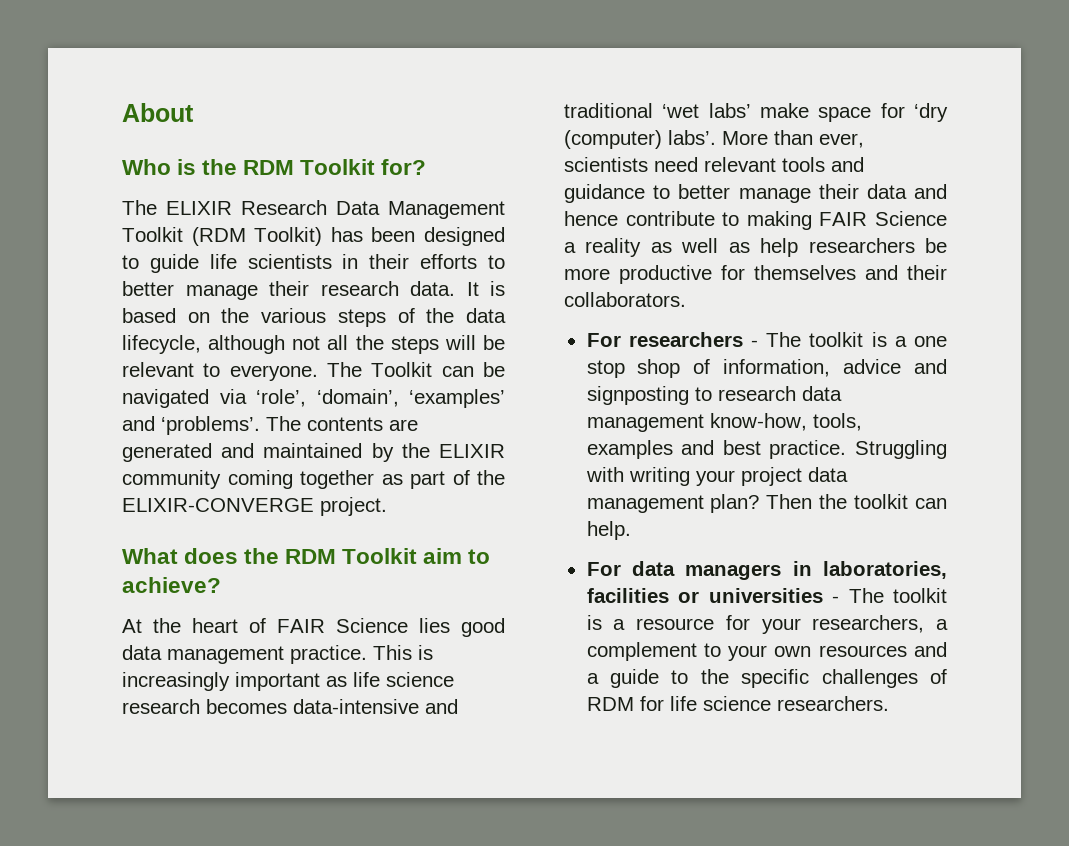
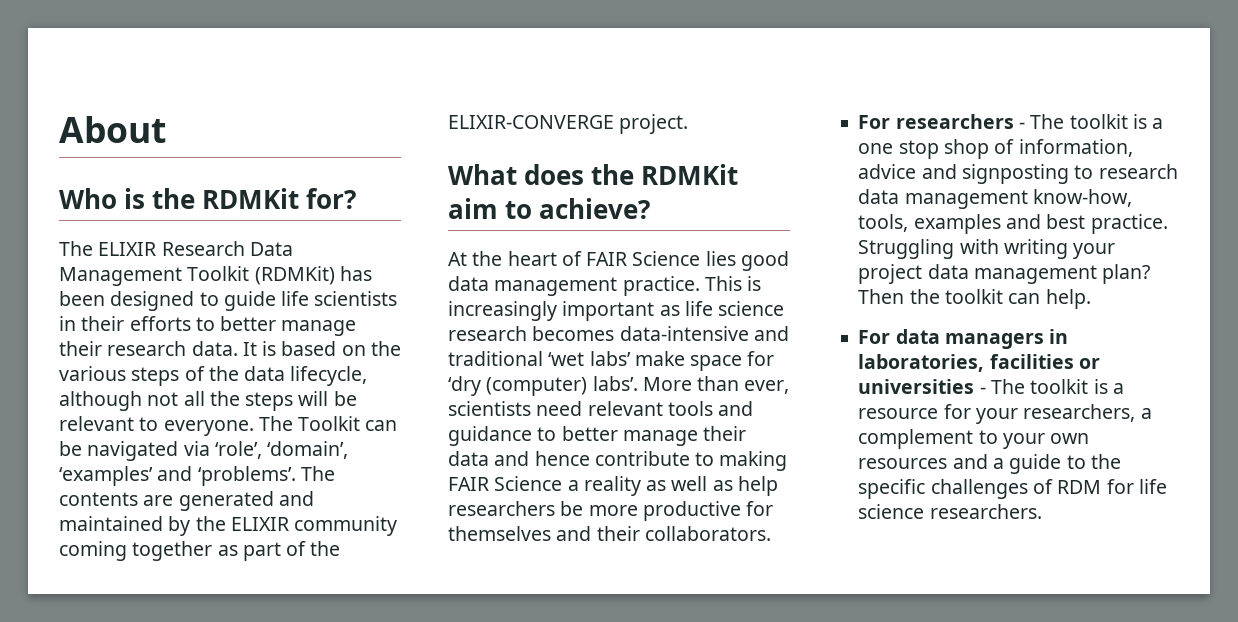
- Who is the RDM Toolkit for?
+ Who is the RDMKit for?
- The ELIXIR Research Data Management Toolkit (RDM Toolkit) has been designed to guide life scientists in their efforts to better manage their research data.
+ The ELIXIR Research Data Management Toolkit (RDMKit) has been designed to guide life scientists in their efforts to better manage their research data.
- What does the RDM Toolkit aim to achieve?
+ What does the RDMKit aim to achieve?

